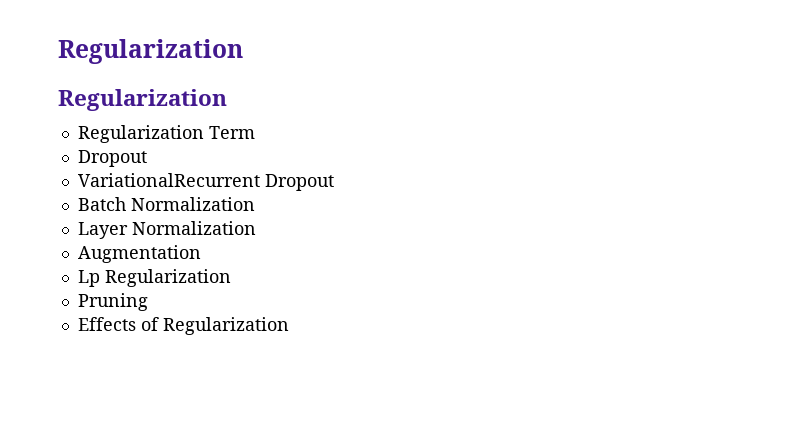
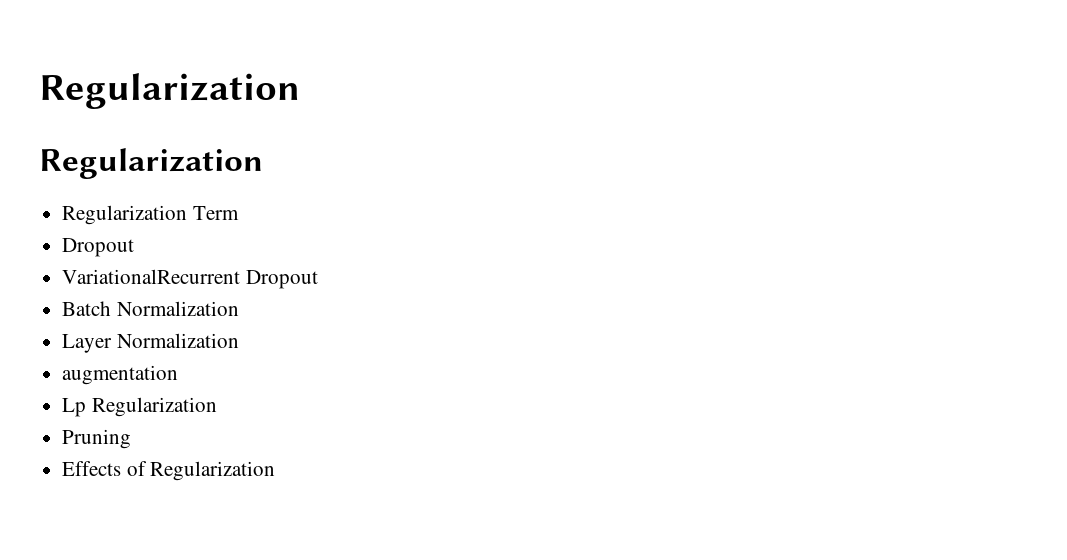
- Augmentation
+ augmentation

